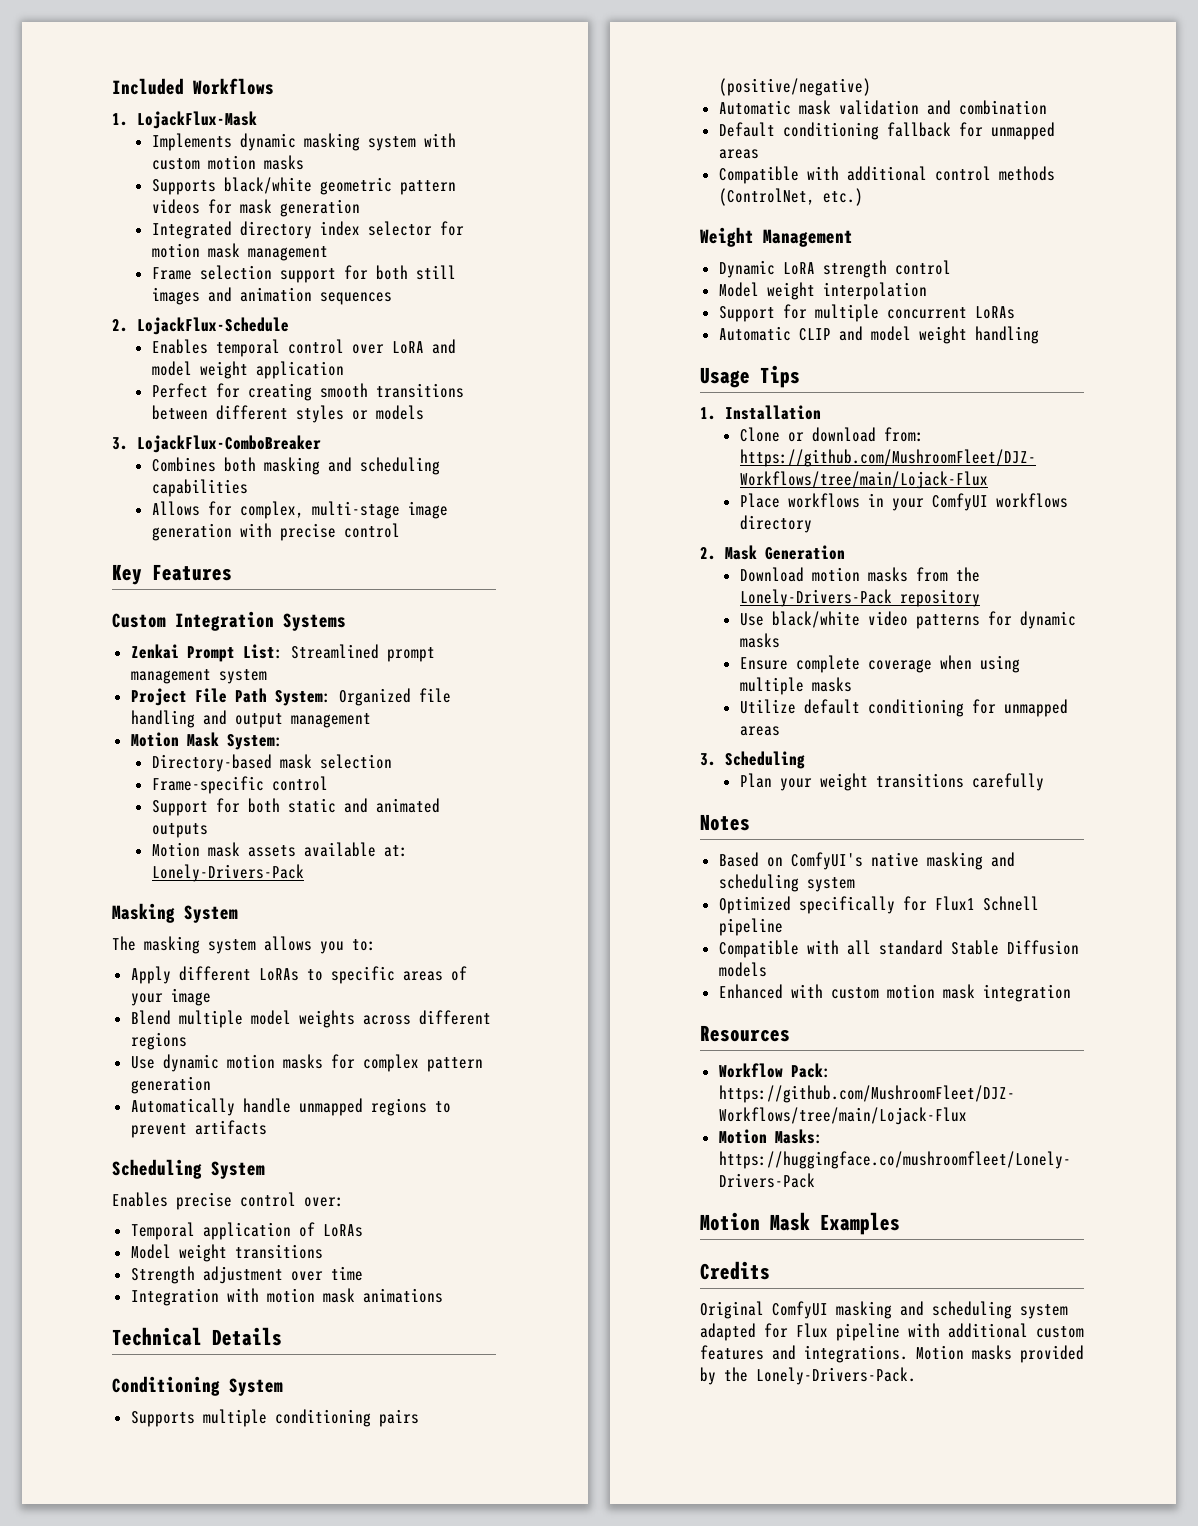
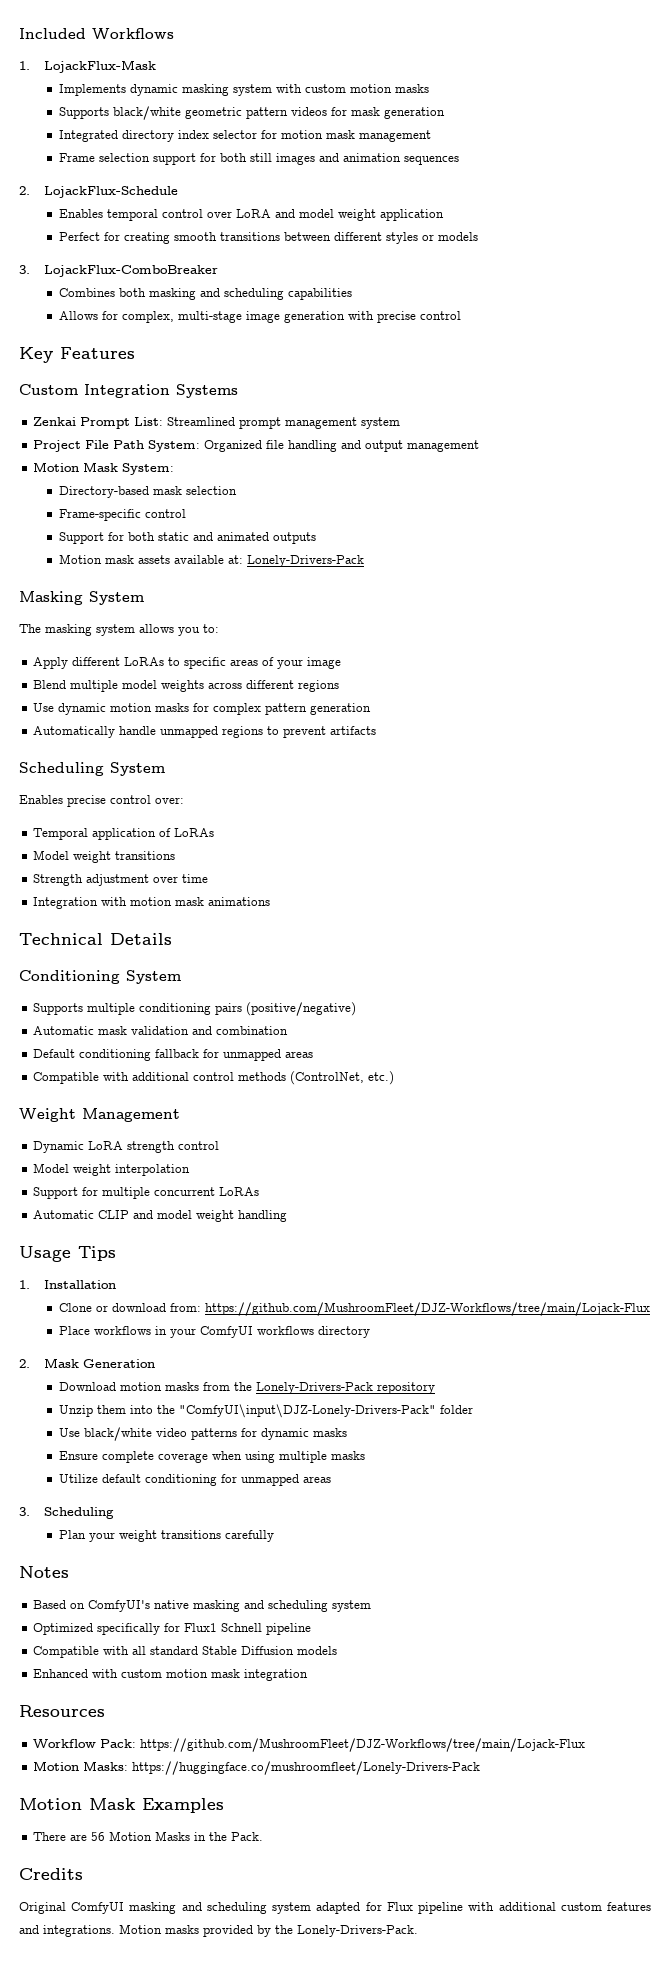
+ Unzip them into the "ComfyUI\input\DJZ-Lonely-Drivers-Pack" folder
+ There are 56 Motion Masks in the Pack.

